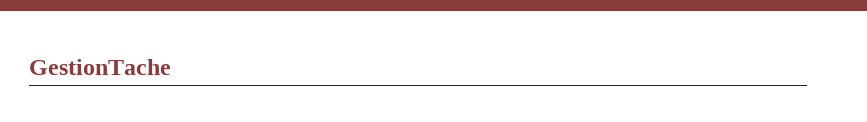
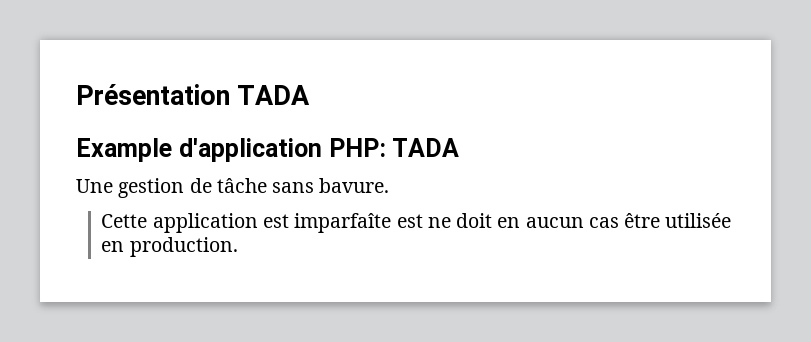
- GestionTache
+ Présentation TADA
+ Example d'application PHP: TADA
+ Une gestion de tâche sans bavure.
+ Cette application est imparfaîte est ne doit en aucun cas être utilisée en production.

